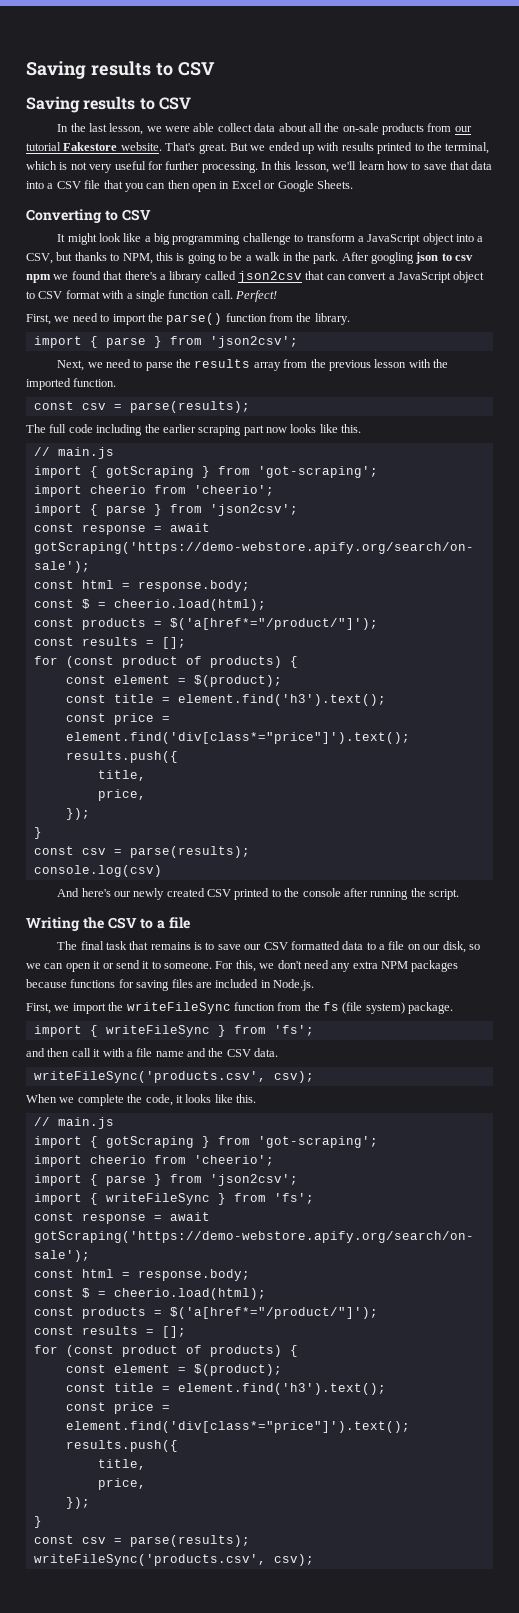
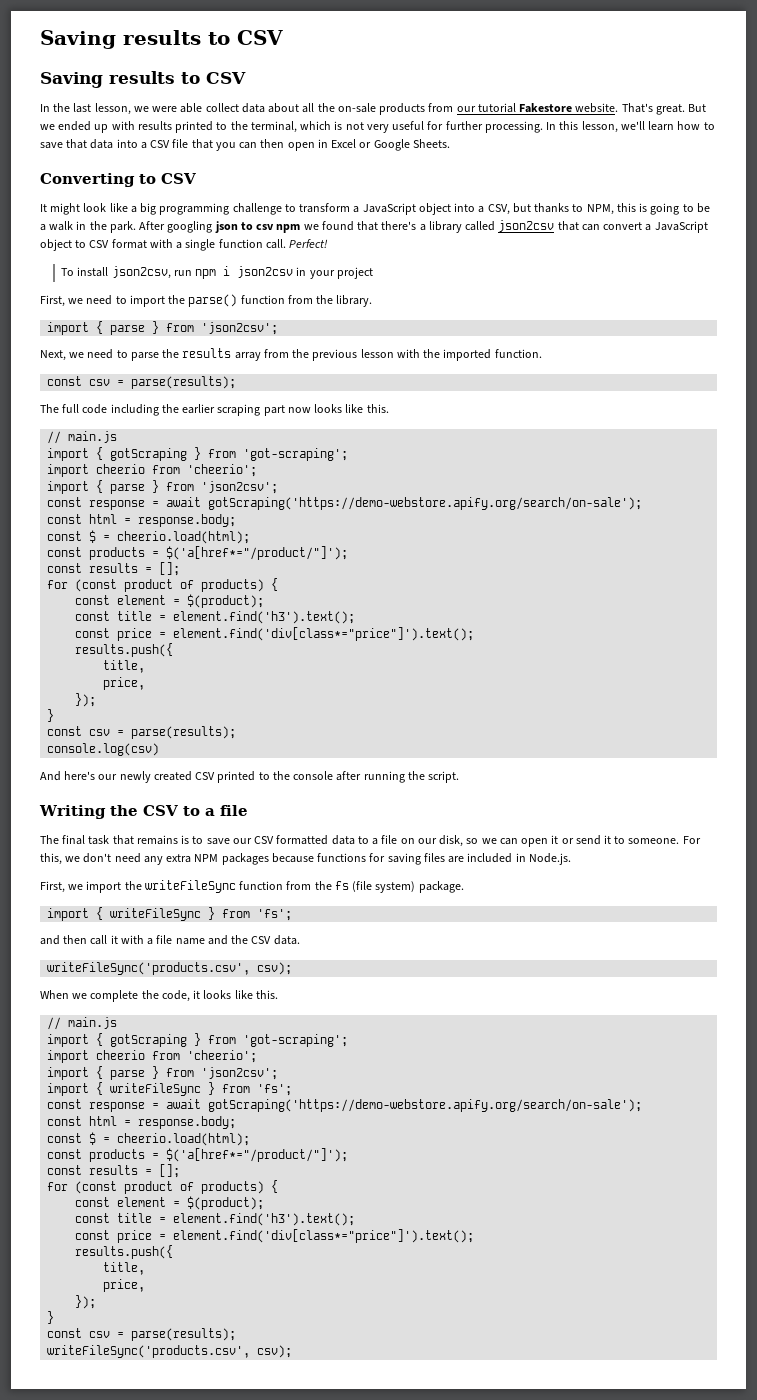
+ To install json2csv, run npm i json2csv in your project

